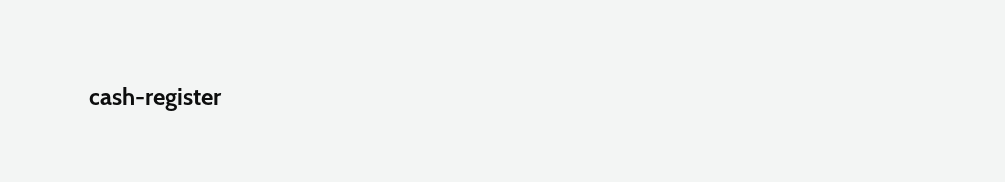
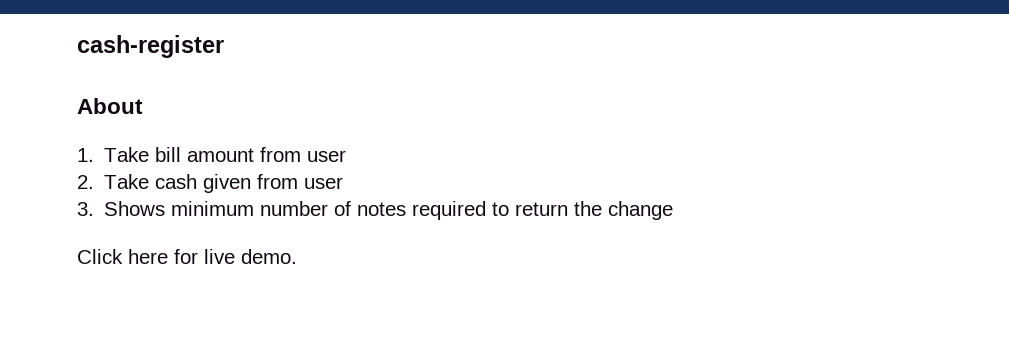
+ About
+ 1. Take bill amount from user
+ 2. Take cash given from user
+ 3. Shows minimum number of notes required to return the change
+ Click here for live demo.

